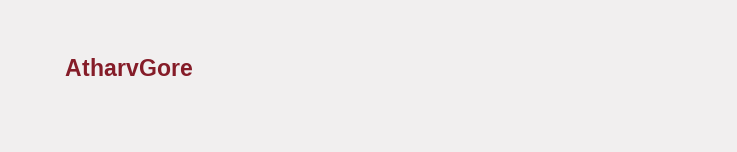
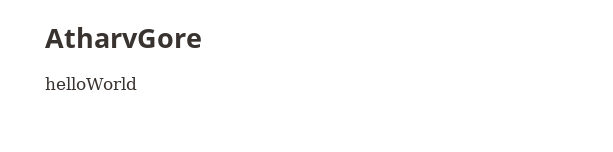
+ helloWorld

